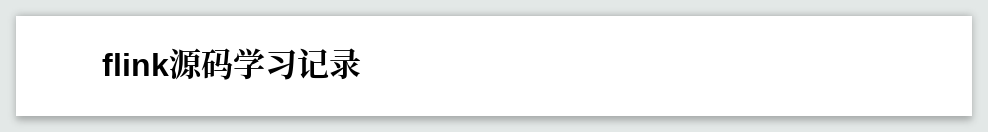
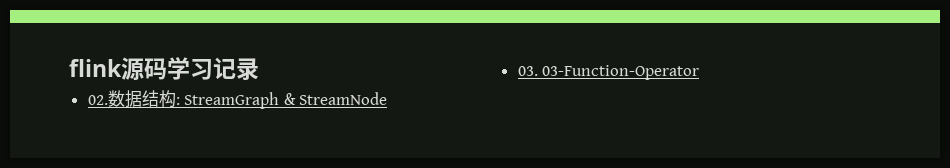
+ 02.数据结构: StreamGraph & StreamNode
+ 03. 03-Function-Operator

